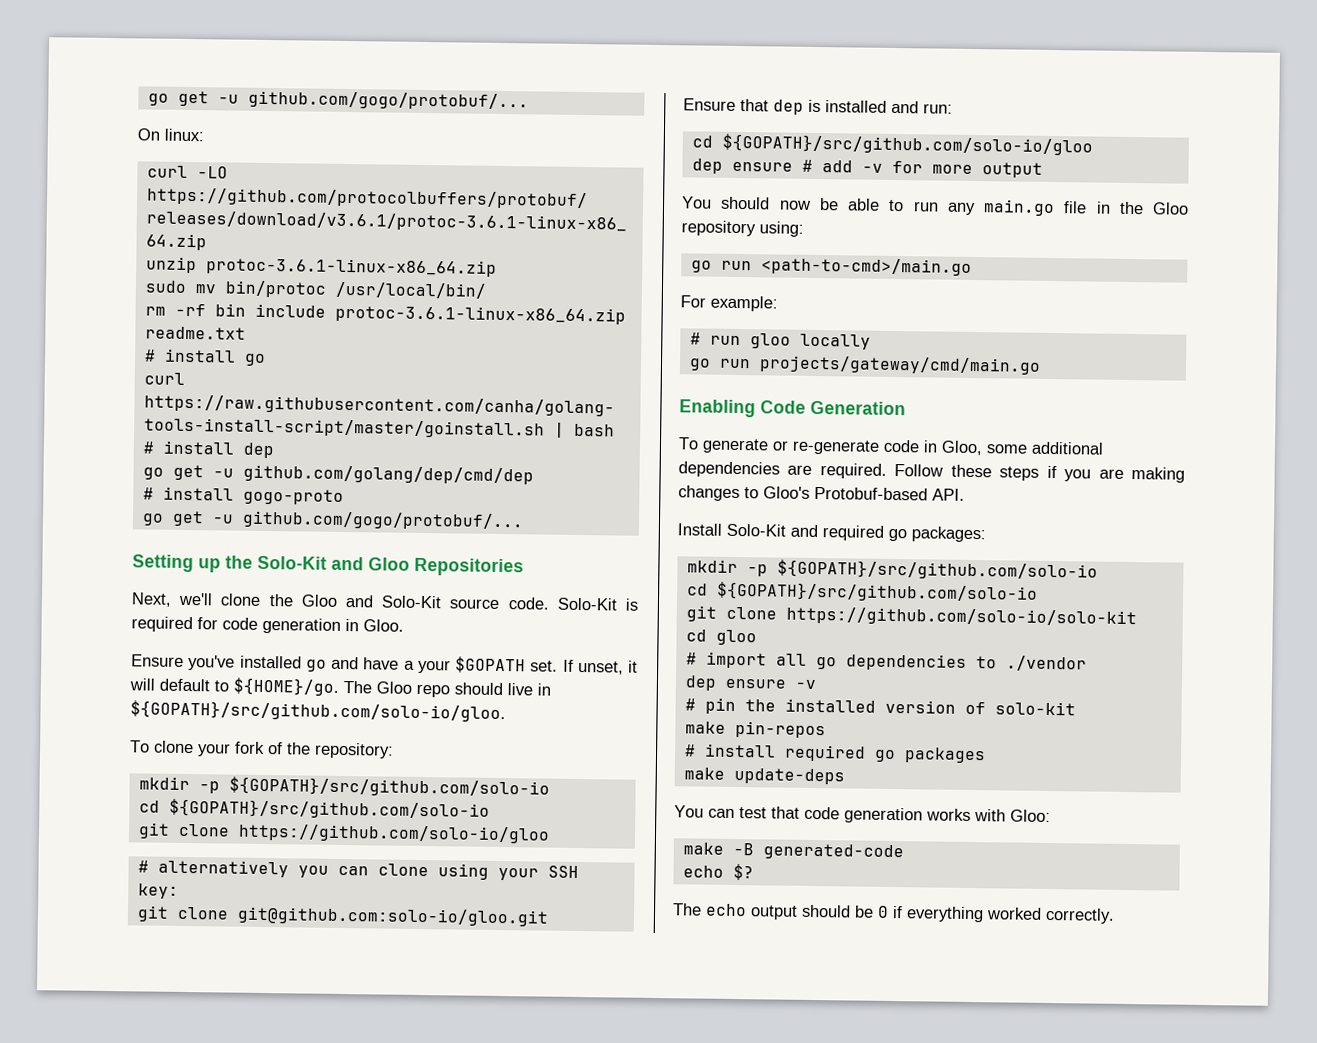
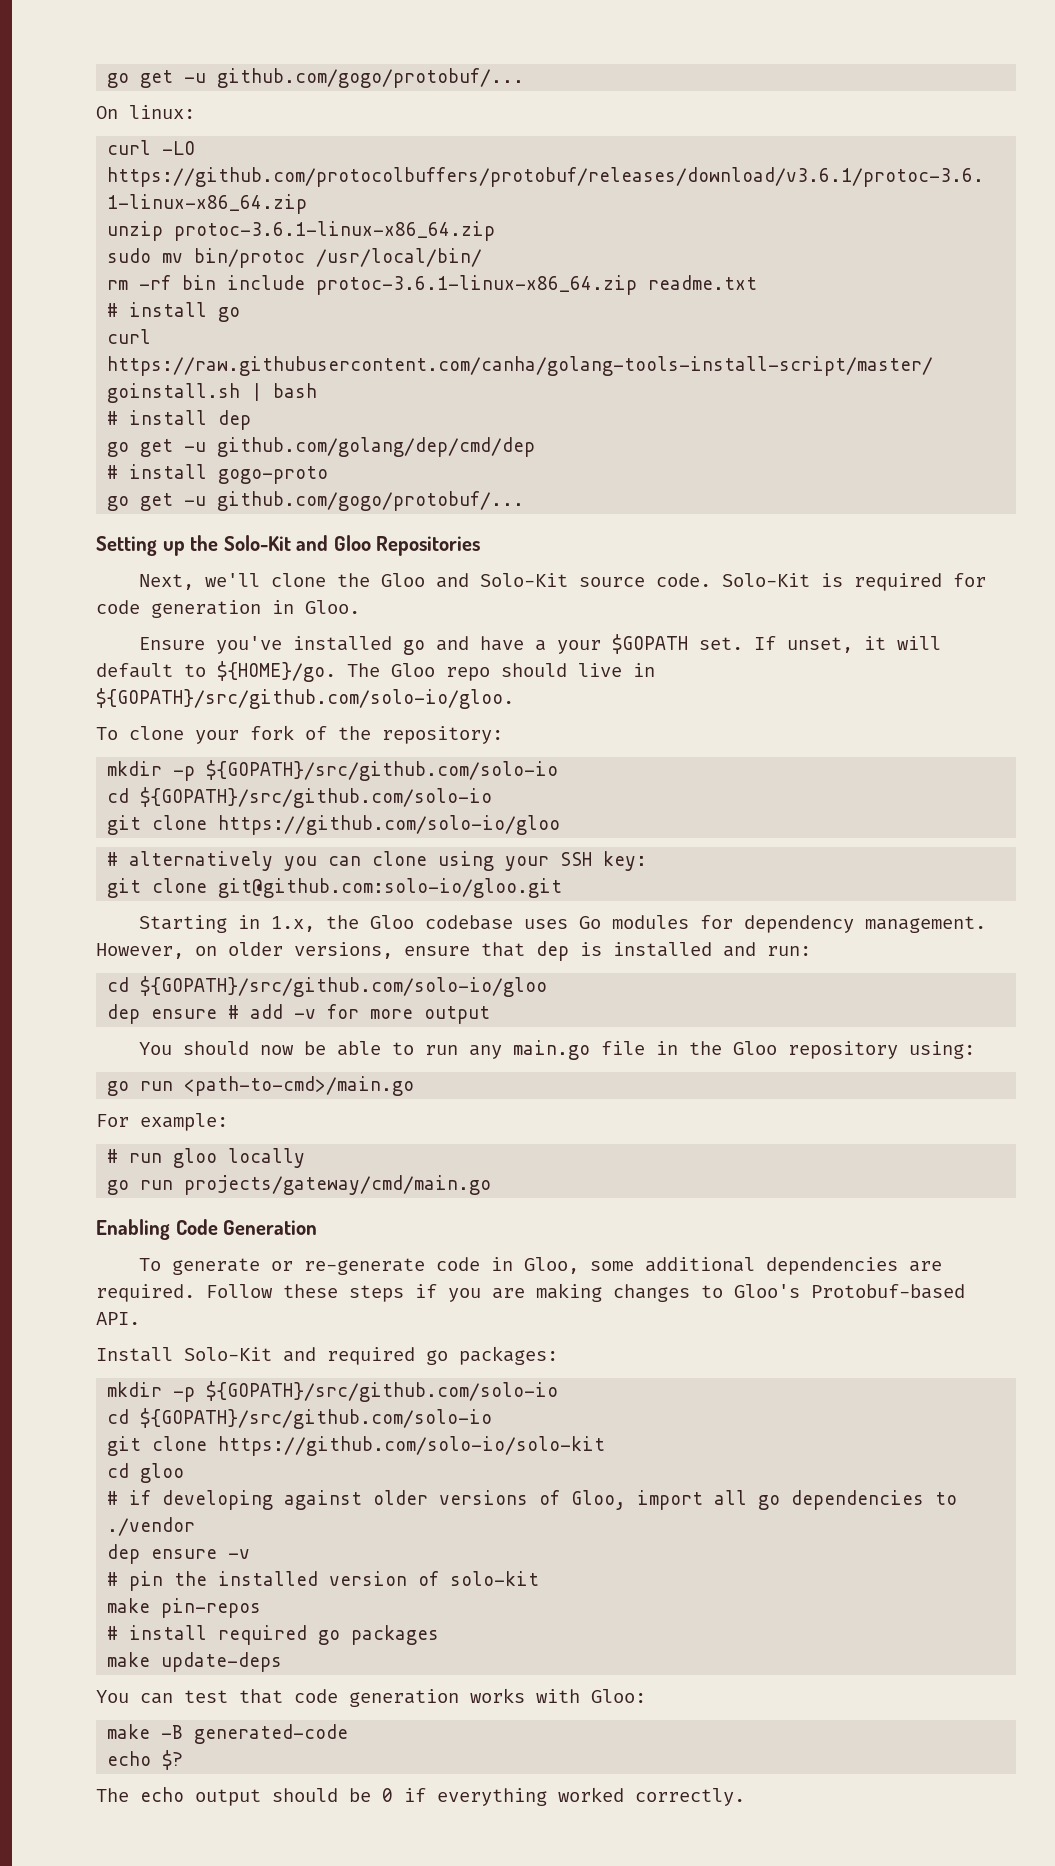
- Ensure that dep is installed and run:
+ Starting in 1.x, the Gloo codebase uses Go modules for dependency management. However, on older versions, ensure that dep is installed and run:
- # import all go dependencies to ./vendor
+ # if developing against older versions of Gloo, import all go dependencies to ./vendor

